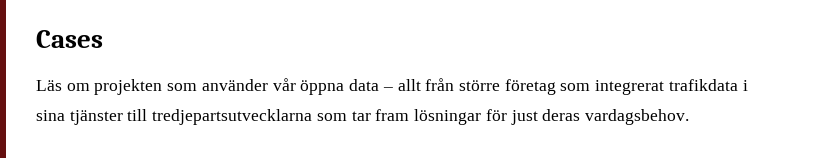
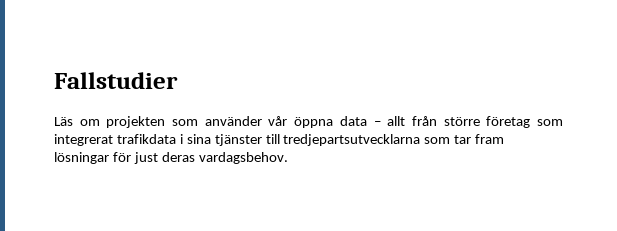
- Cases
+ Fallstudier

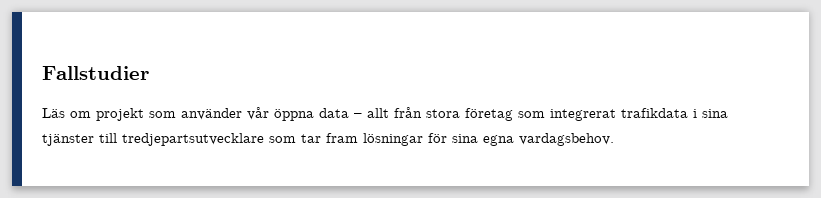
- Läs om projekten som använder vår öppna data – allt från större företag som integrerat trafikdata i sina tjänster till tredjepartsutvecklarna som tar fram lösningar för just deras vardagsbehov.
+ Läs om projekt som använder vår öppna data – allt från stora företag som integrerat trafikdata i sina tjänster till tredjepartsutvecklare som tar fram lösningar för sina egna vardagsbehov.

